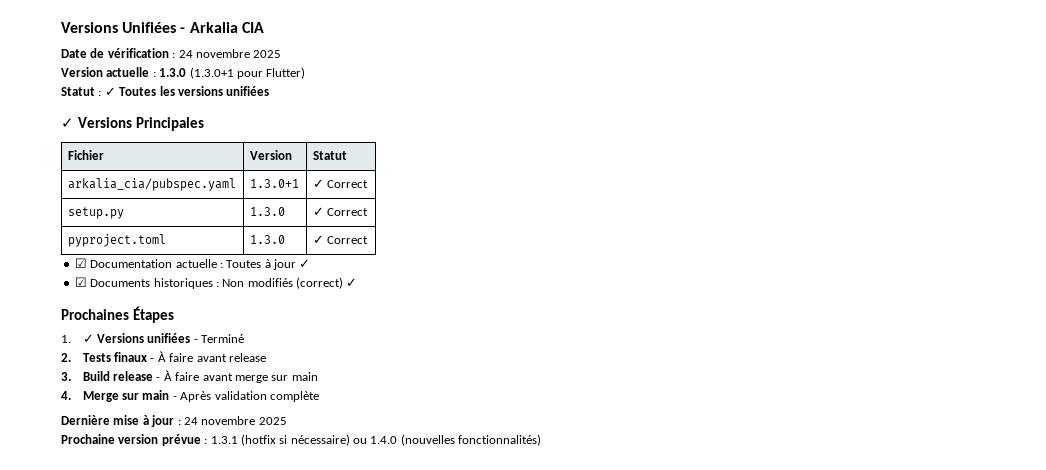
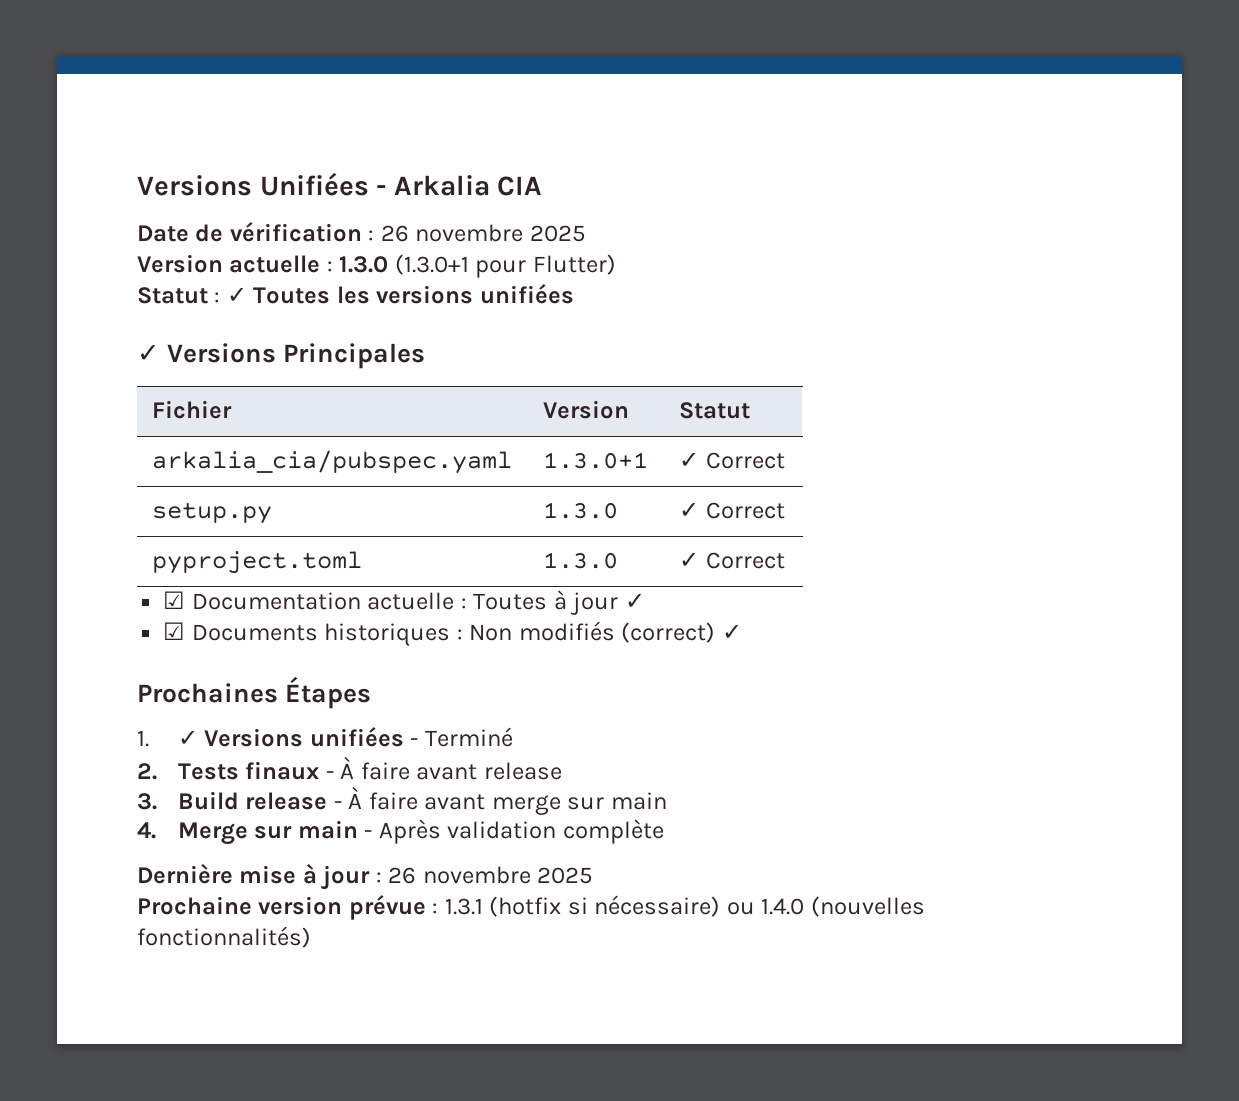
- Date de vérification : 24 novembre 2025
+ Date de vérification : 26 novembre 2025
- Dernière mise à jour : 24 novembre 2025
+ Dernière mise à jour : 26 novembre 2025

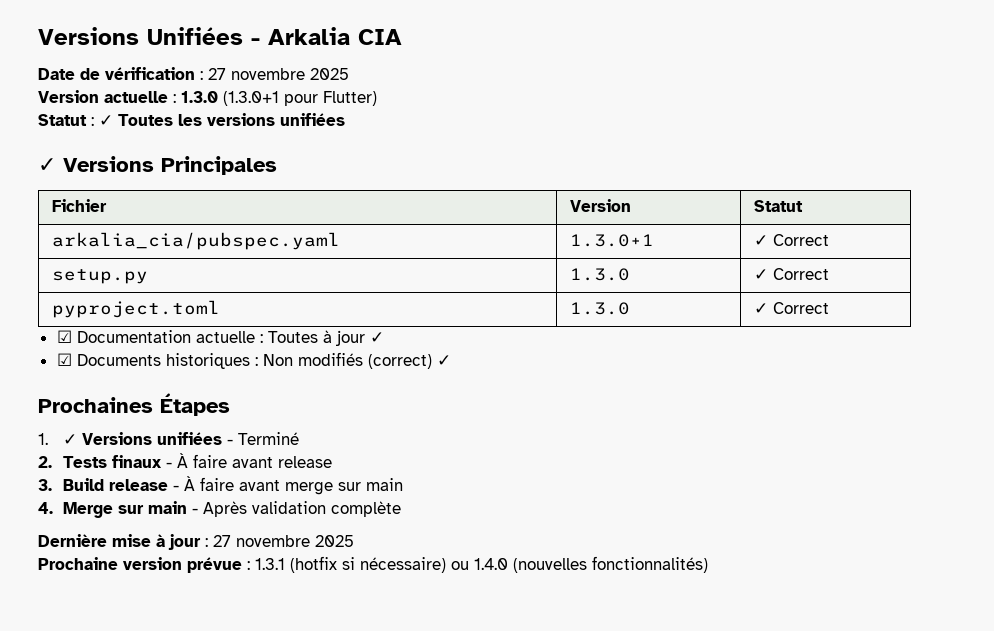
- Date de vérification : 26 novembre 2025
+ Date de vérification : 27 novembre 2025
- Dernière mise à jour : 26 novembre 2025
+ Dernière mise à jour : 27 novembre 2025

